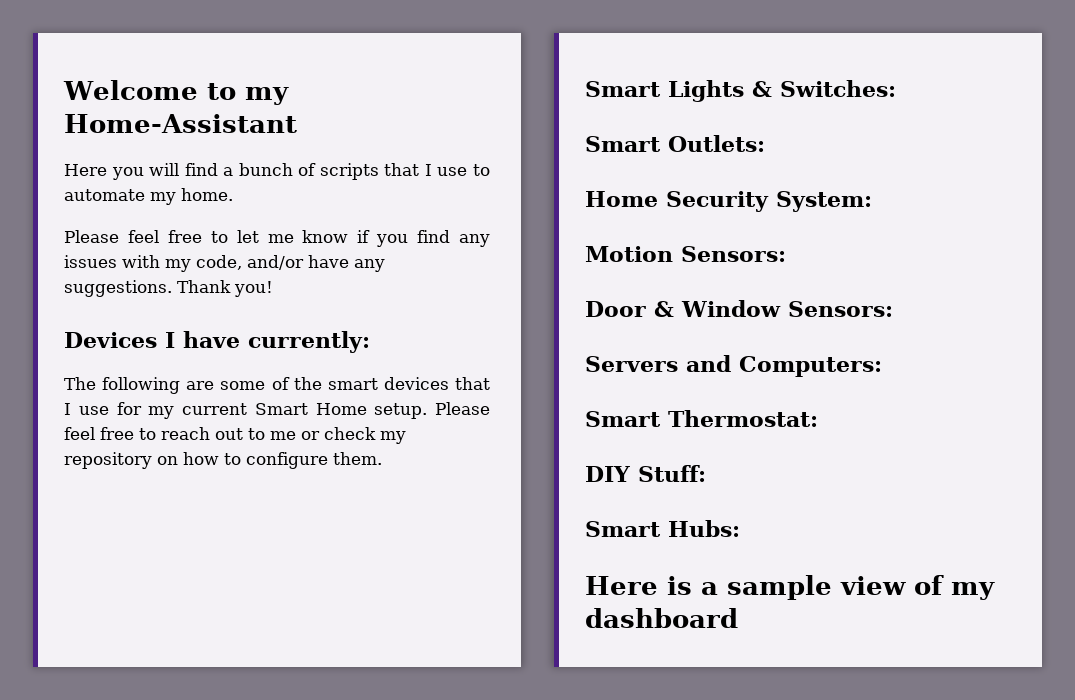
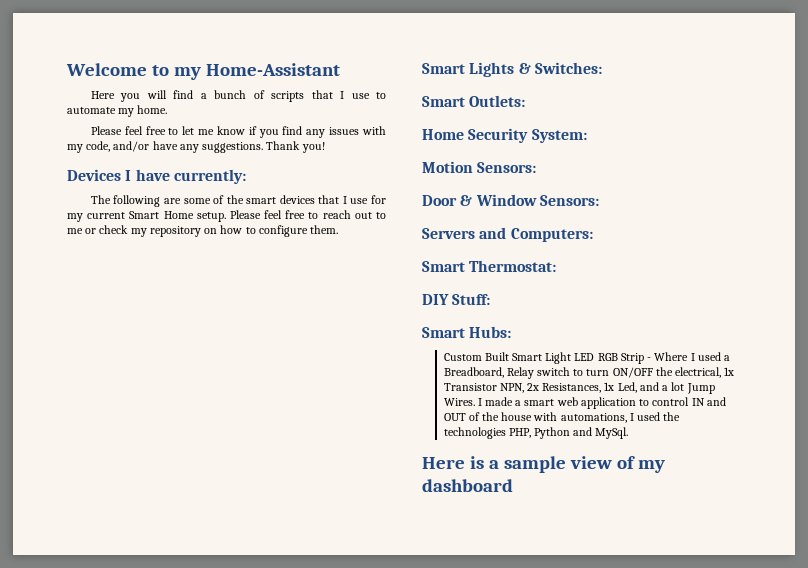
+ Custom Built Smart Light LED RGB Strip - Where I used a Breadboard, Relay switch to turn ON/OFF the electrical, 1x Transistor NPN, 2x Resistances, 1x Led, and a lot Jump Wires. I made a smart web application to control IN and OUT of the house with automations, I used the technologies PHP, Python and MySql.

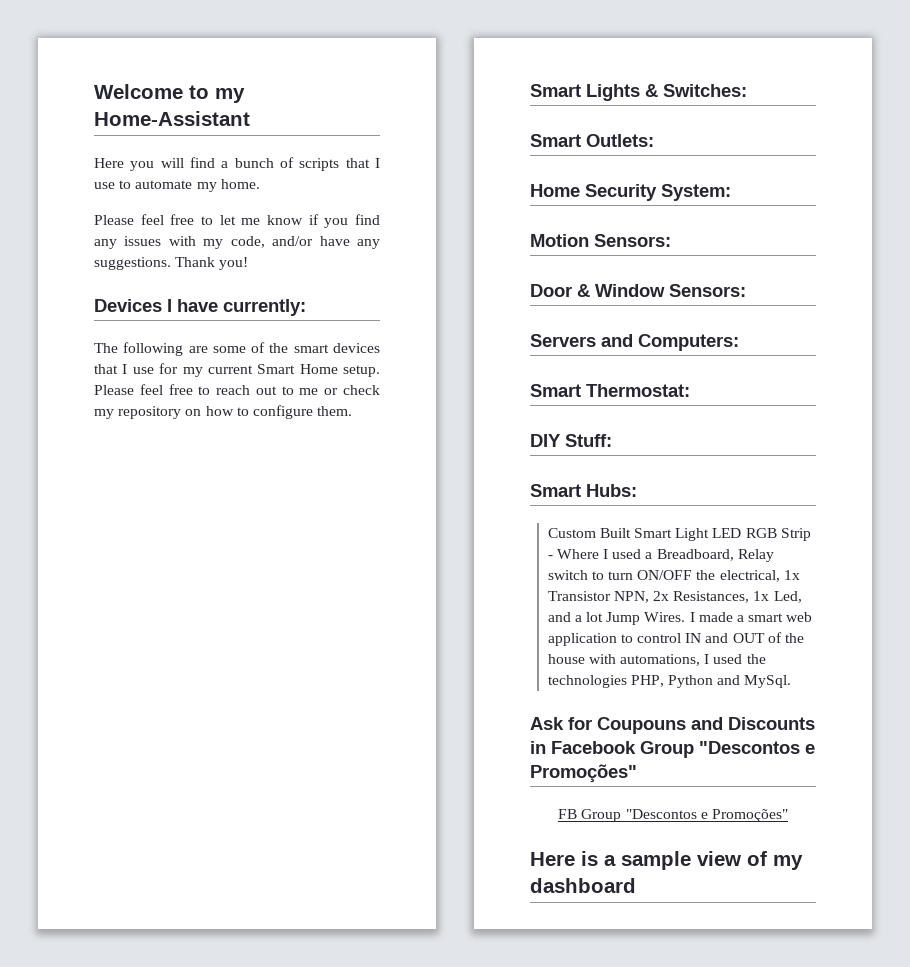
+ Ask for Coupouns and Discounts in Facebook Group "Descontos e Promoções"
+ FB Group "Descontos e Promoções"

